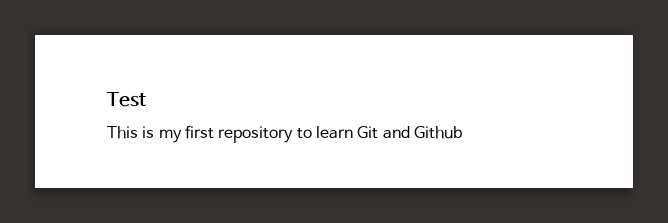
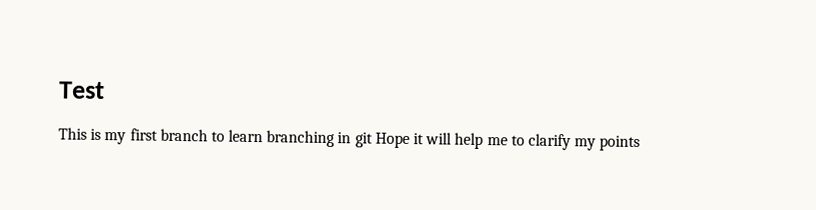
- This is my first repository to learn Git and Github
+ This is my first branch to learn branching in git Hope it will help me to clarify my points

